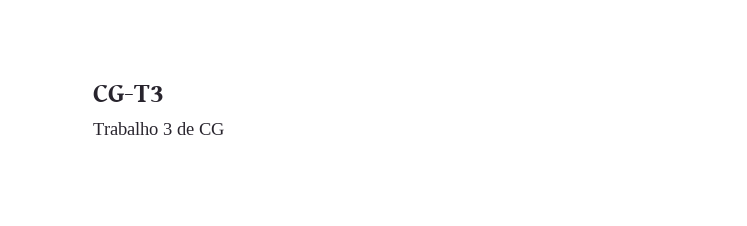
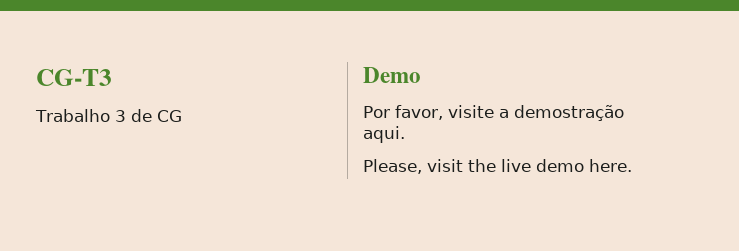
+ Demo
+ Por favor, visite a demostração aqui.
+ Please, visit the live demo here.

